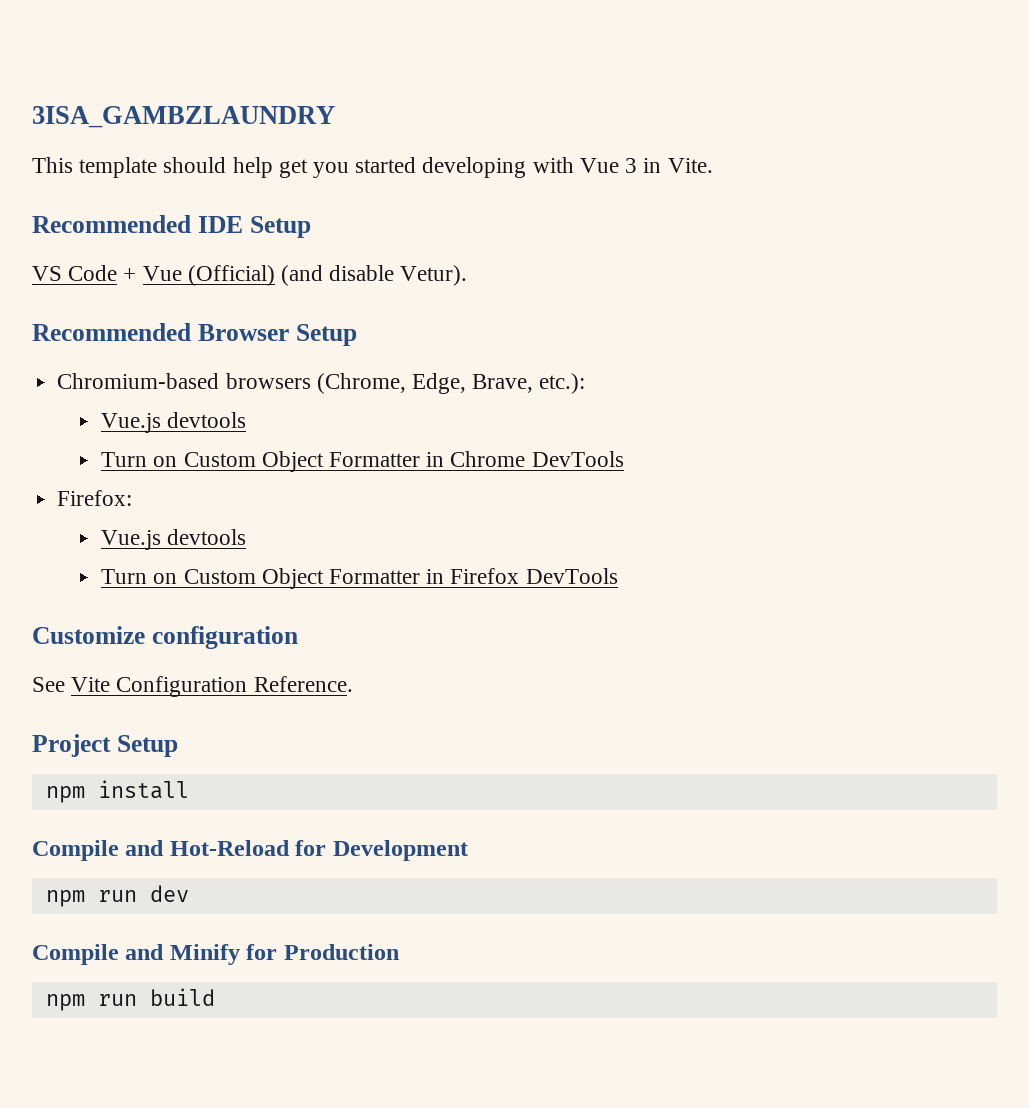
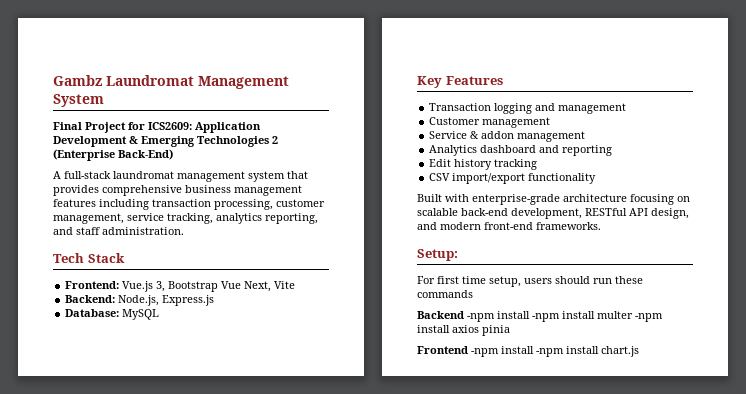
- 3ISA_GAMBZLAUNDRY
- This template should help get you started developing with Vue 3 in Vite.
- Recommended IDE Setup
- VS Code + Vue (Official) (and disable Vetur).
- Recommended Browser Setup
- Chromium-based browsers (Chrome, Edge, Brave, etc.):
- Vue.js devtools
- Turn on Custom Object Formatter in Chrome DevTools
- Firefox:
- Vue.js devtools
- Turn on Custom Object Formatter in Firefox DevTools
- Customize configuration
- See Vite Configuration Reference.
- Project Setup
- npm install
- Compile and Hot-Reload for Development
- npm run dev
- Compile and Minify for Production
- npm run build
+ Gambz Laundromat Management System
+ Final Project for ICS2609: Application Development & Emerging Technologies 2 (Enterprise Back-End)
+ A full-stack laundromat management system that provides comprehensive business management features including transaction processing, customer management, service tracking, analytics reporting, and staff administration.
+ Tech Stack
+ Frontend: Vue.js 3, Bootstrap Vue Next, Vite
+ Backend: Node.js, Express.js
+ Database: MySQL
+ Key Features
+ Transaction logging and management
+ Customer management
+ Service & addon management
+ Analytics dashboard and reporting
+ Edit history tracking
+ CSV import/export functionality
+ Built with enterprise-grade architecture focusing on scalable back-end development, RESTful API design, and modern front-end frameworks.
+ Setup:
+ For first time setup, users should run these commands
+ Backend -npm install -npm install multer -npm install axios pinia
+ Frontend -npm install -npm install chart.js

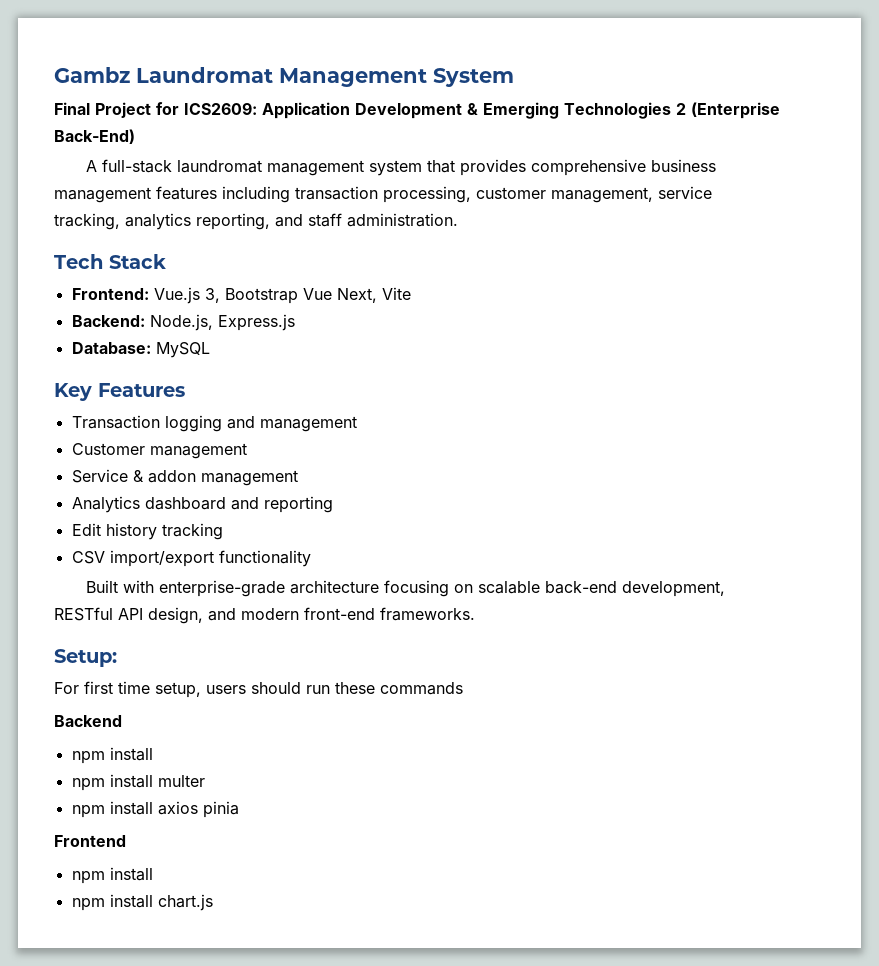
- Backend -npm install -npm install multer -npm install axios pinia
+ Backend
+ npm install
+ npm install multer
+ npm install axios pinia
- Frontend -npm install -npm install chart.js
+ Frontend
+ npm install
+ npm install chart.js

